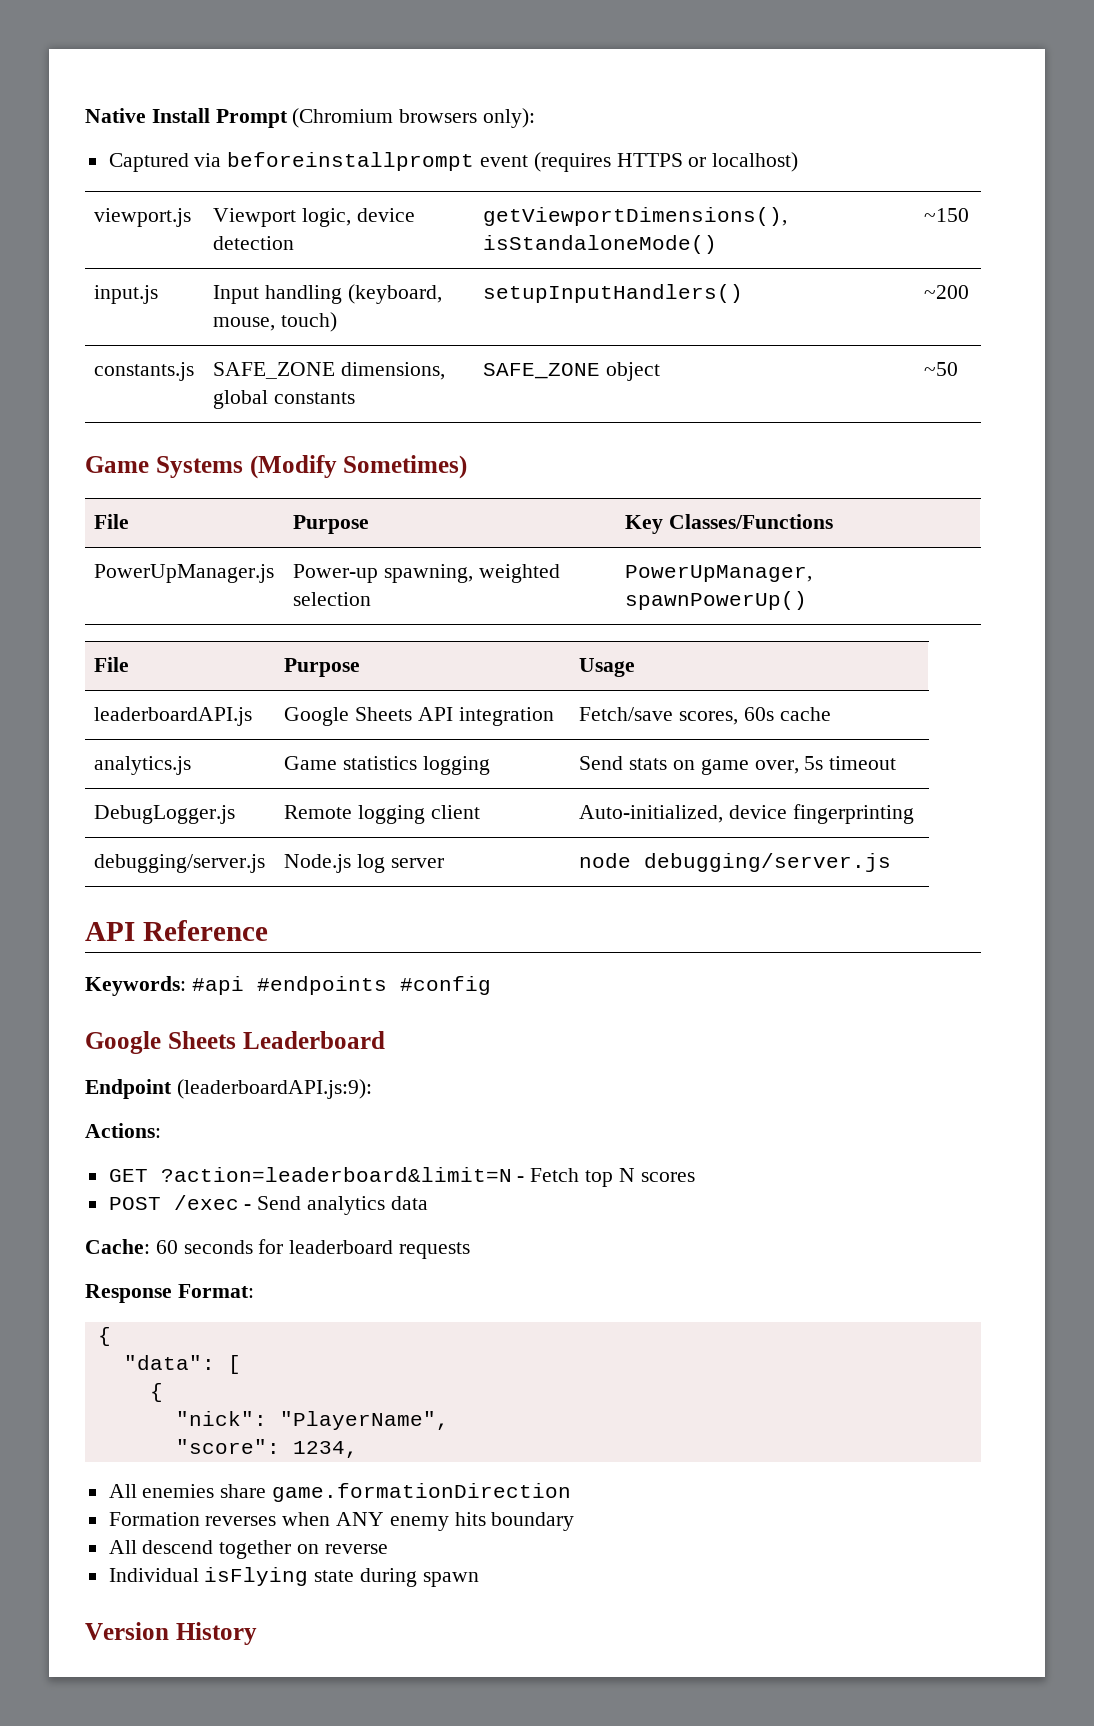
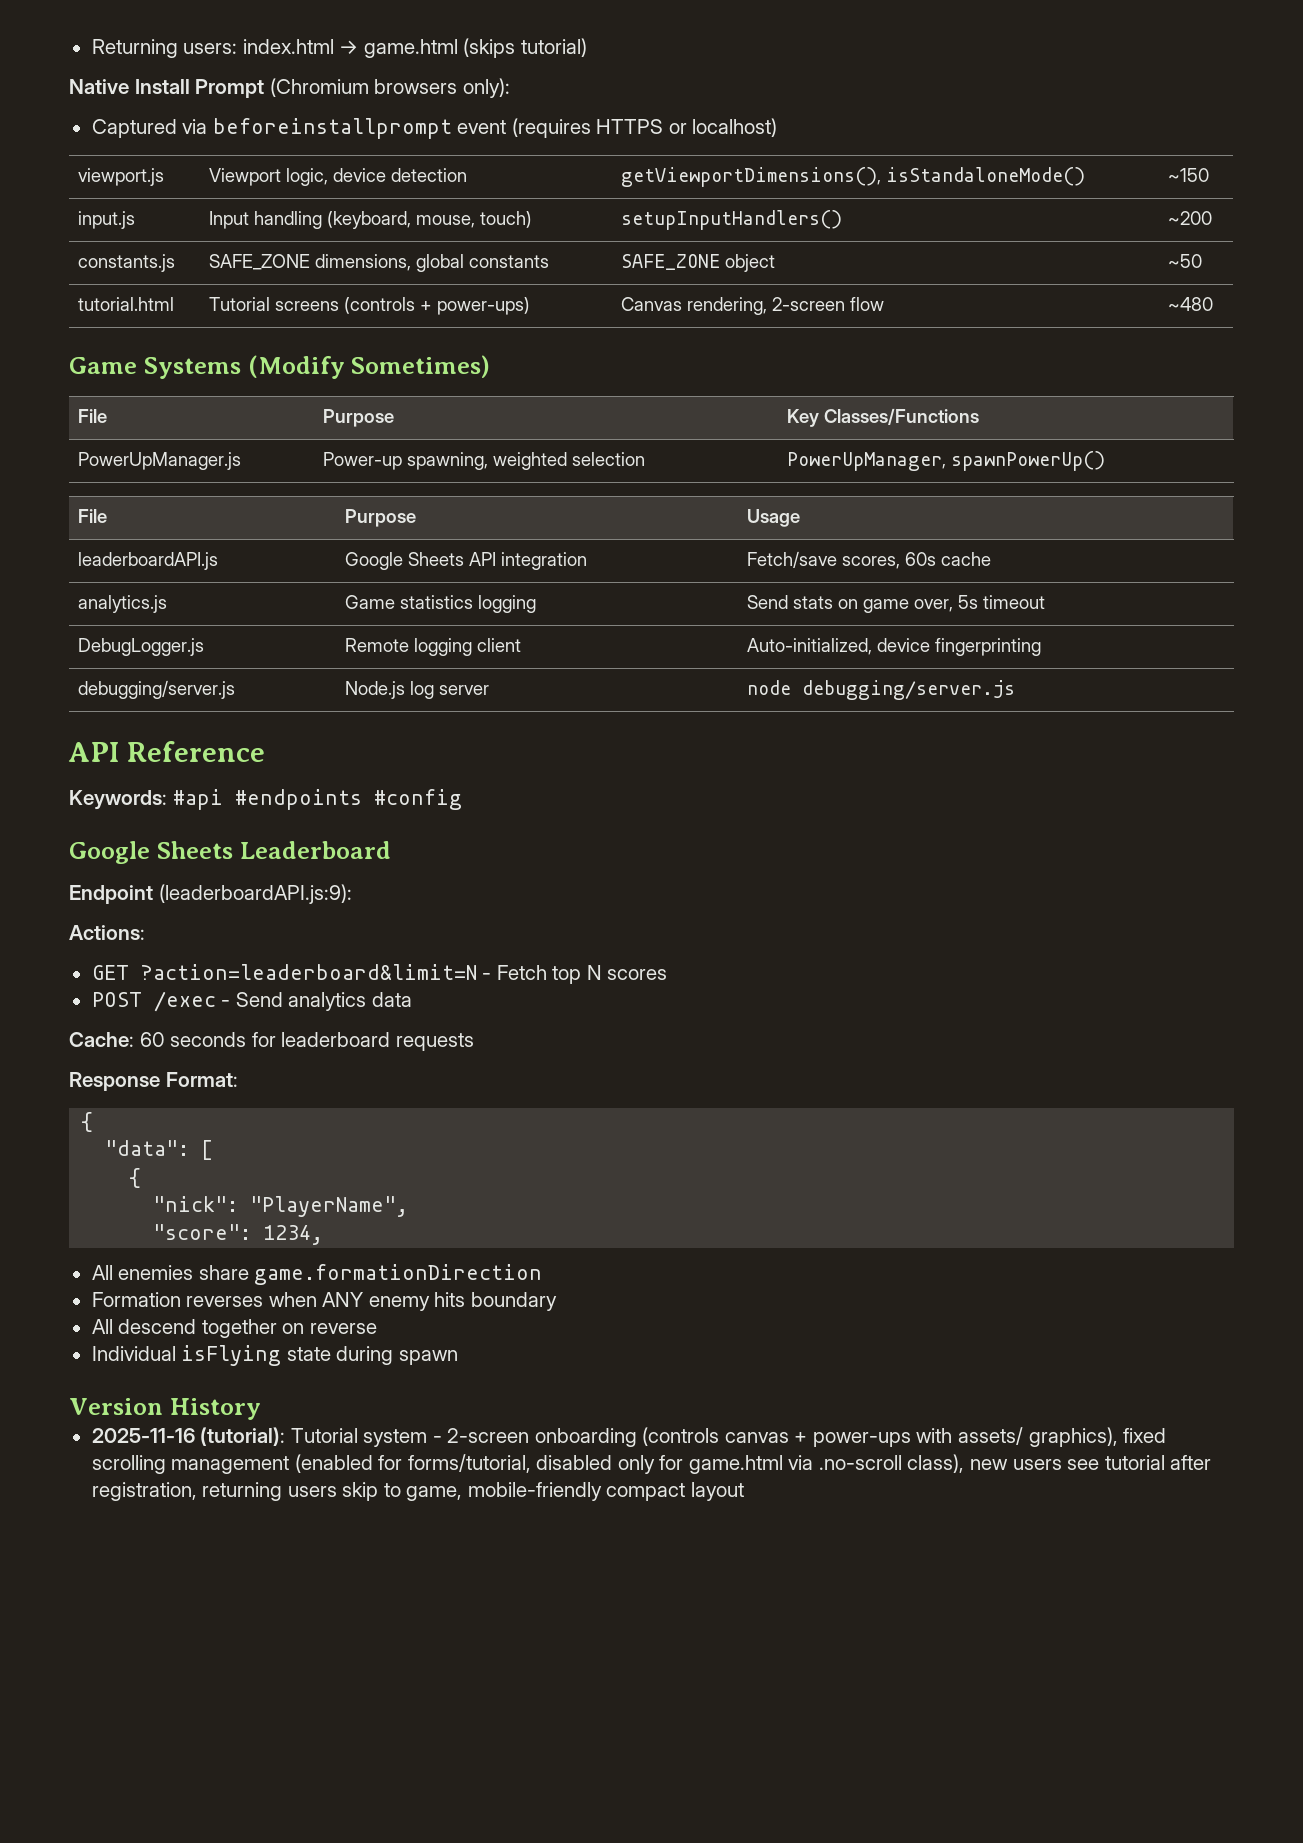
+ Returning users: index.html → game.html (skips tutorial)
+ tutorial.html | Tutorial screens (controls + power-ups) | Canvas rendering, 2-screen flow | ~480
+ 2025-11-16 (tutorial): Tutorial system - 2-screen onboarding (controls canvas + power-ups with assets/ graphics), fixed scrolling management (enabled for forms/tutorial, disabled only for game.html via .no-scroll class), new users see tutorial after registration, returning users skip to game, mobile-friendly compact layout

